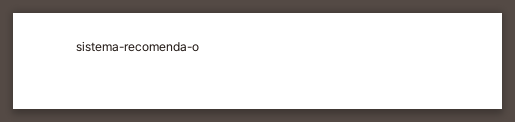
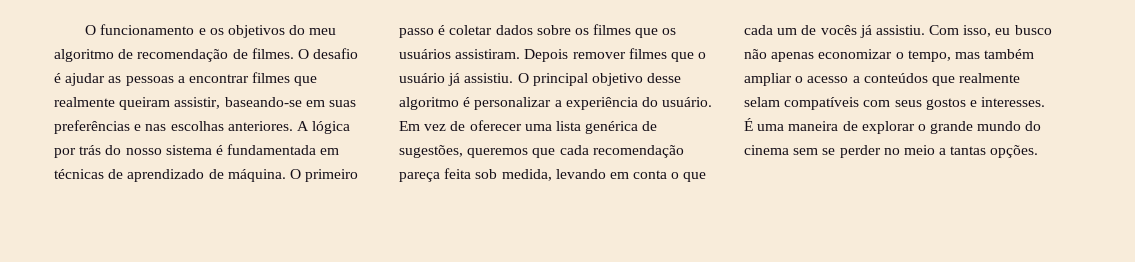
- sistema-recomenda-o
+ O funcionamento e os objetivos do meu algoritmo de recomendação de filmes. O desafio é ajudar as pessoas a encontrar filmes que realmente queiram assistir, baseando-se em suas preferências e nas escolhas anteriores. A lógica por trás do nosso sistema é fundamentada em técnicas de aprendizado de máquina. O primeiro passo é coletar dados sobre os filmes que os usuários assistiram. Depois remover filmes que o usuário já assistiu. O principal objetivo desse algoritmo é personalizar a experiência do usuário. Em vez de oferecer uma lista genérica de sugestões, queremos que cada recomendação pareça feita sob medida, levando em conta o que cada um de vocês já assistiu. Com isso, eu busco não apenas economizar o tempo, mas também ampliar o acesso a conteúdos que realmente selam compatíveis com seus gostos e interesses. É uma maneira de explorar o grande mundo do cinema sem se perder no meio a tantas opções.

